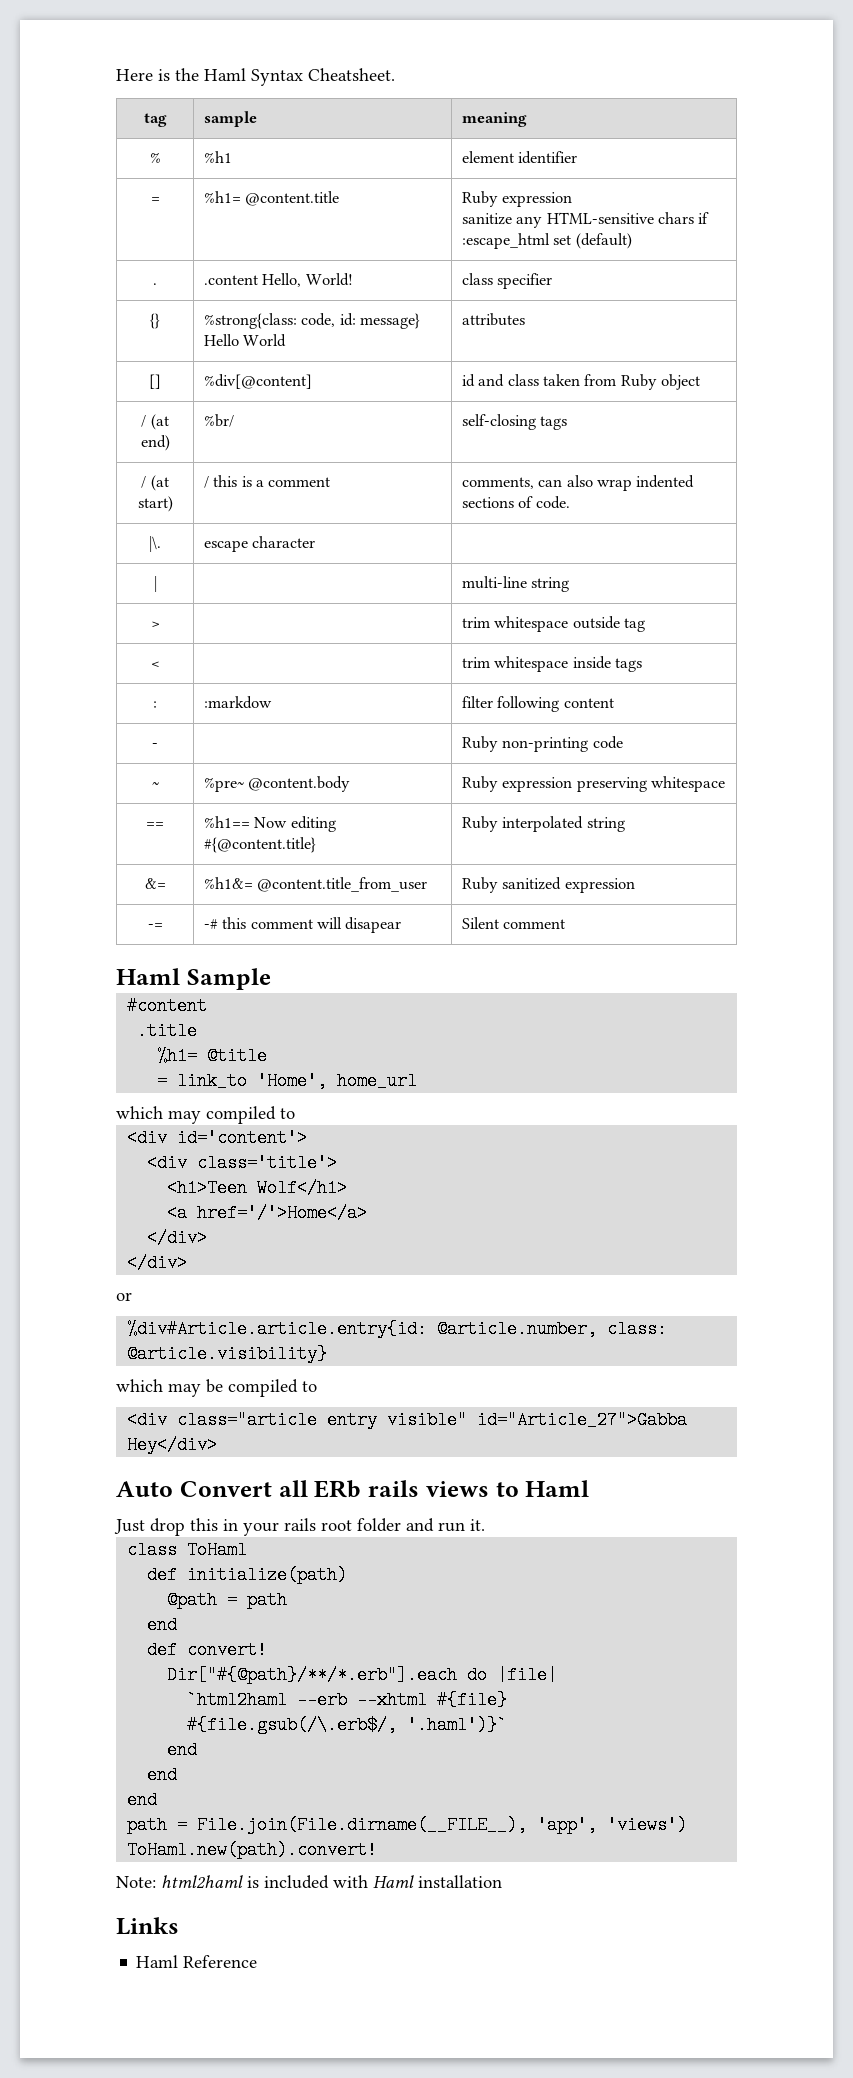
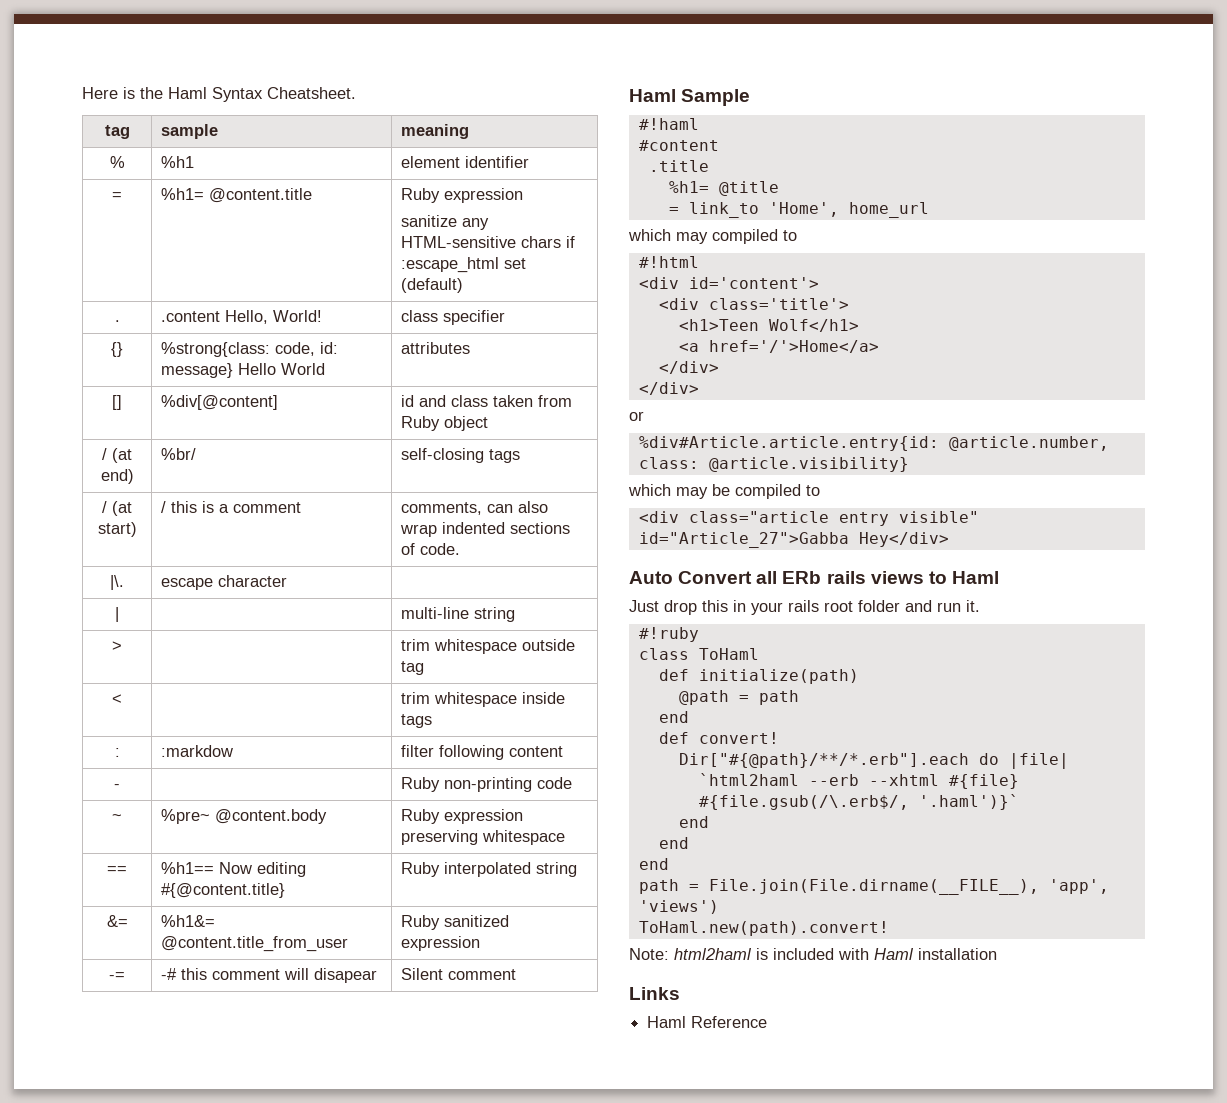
+ #!haml
+ #!html
+ #!ruby

